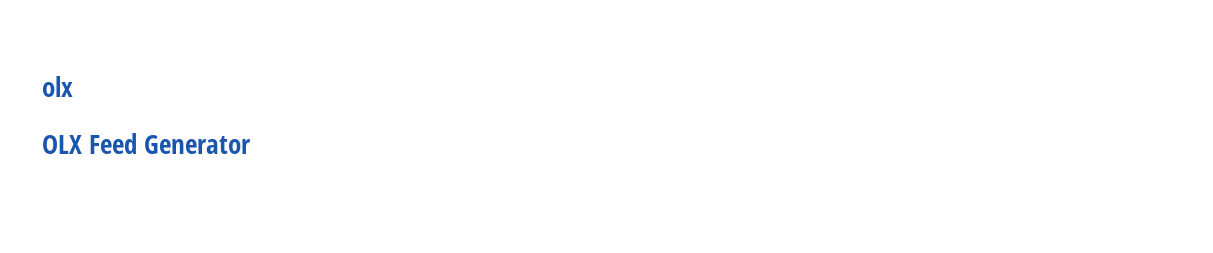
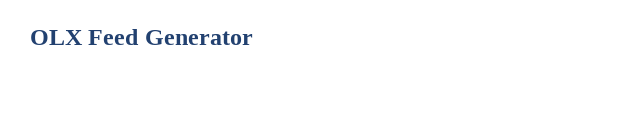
- olx

